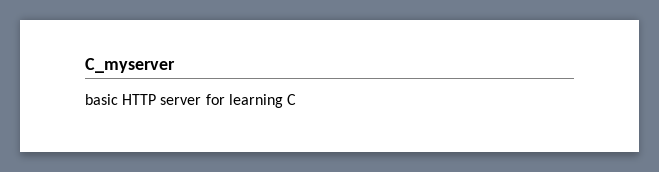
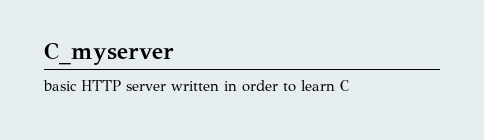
- basic HTTP server for learning C
+ basic HTTP server written in order to learn C

